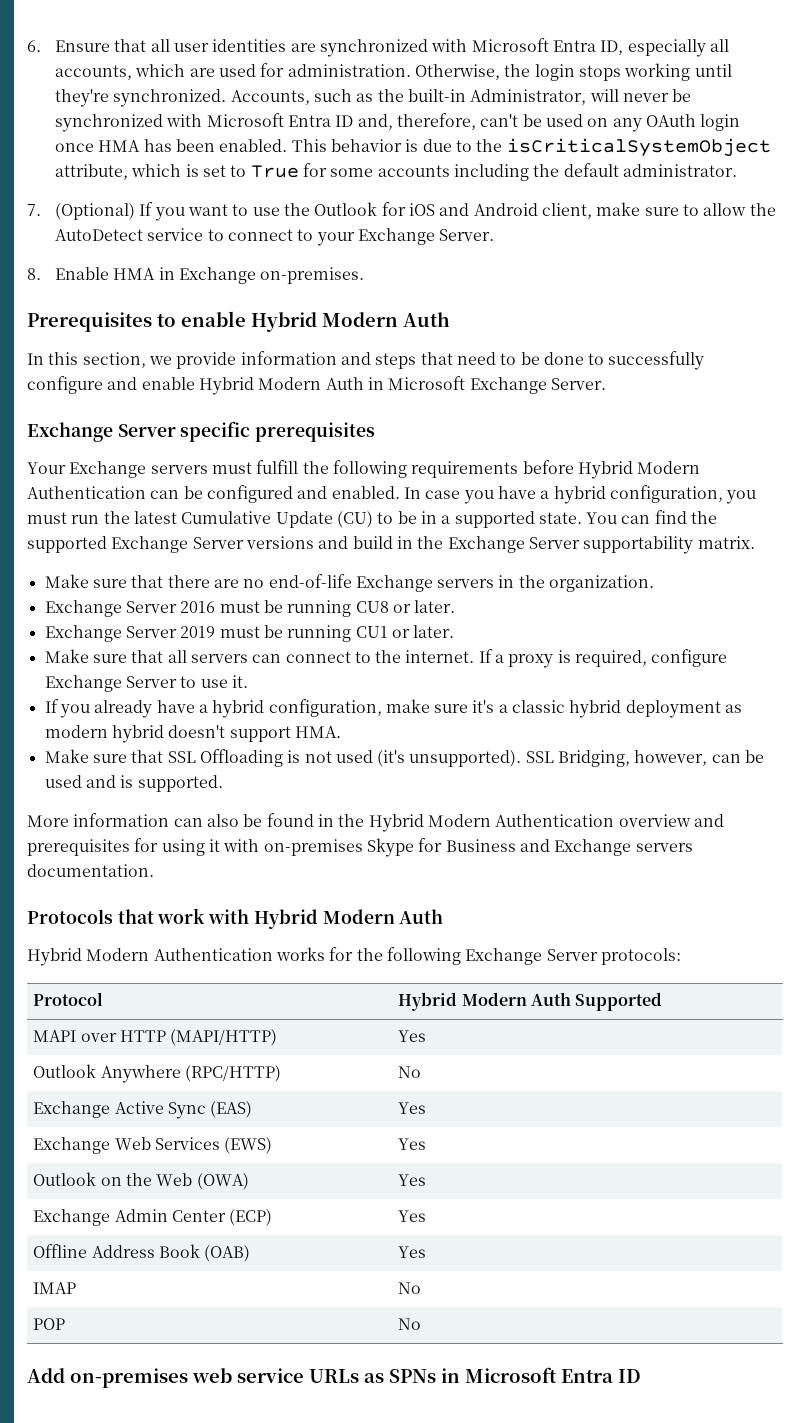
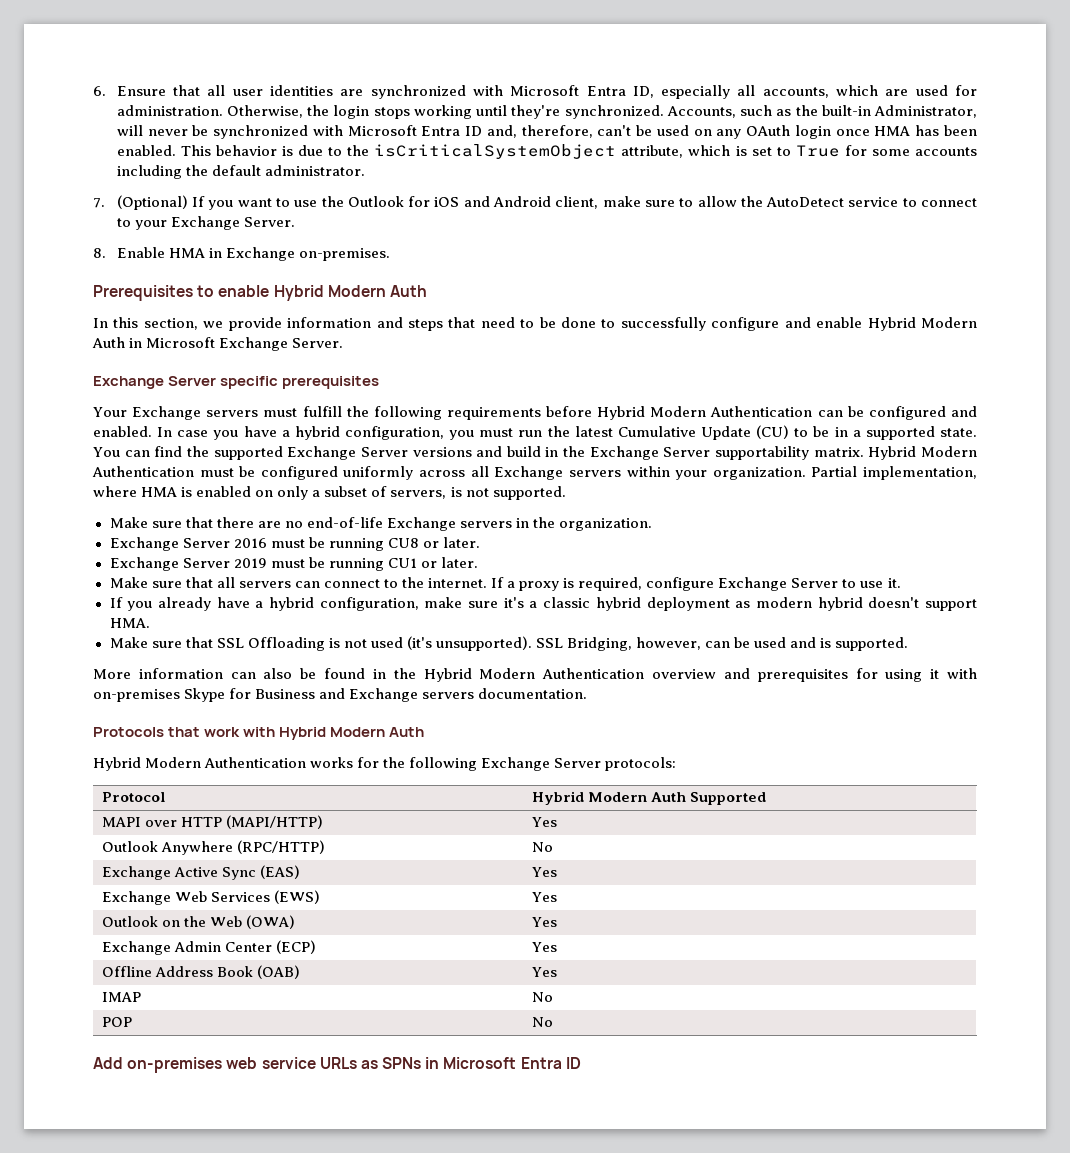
+ Hybrid Modern Authentication must be configured uniformly across all Exchange servers within your organization. Partial implementation, where HMA is enabled on only a subset of servers, is not supported.

